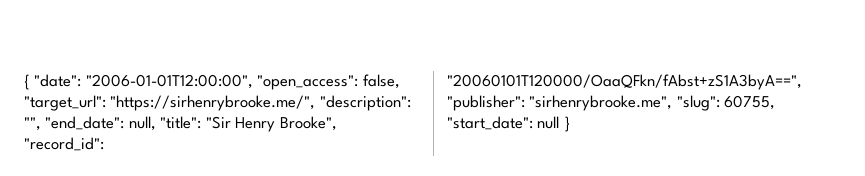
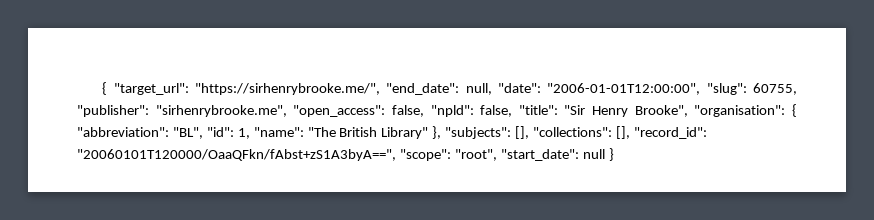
- { "date": "2006-01-01T12:00:00", "open_access": false, "target_url": "https://sirhenrybrooke.me/", "description": "", "end_date": null, "title": "Sir Henry Brooke", "record_id": "20060101T120000/OaaQFkn/fAbst+zS1A3byA==", "publisher": "sirhenrybrooke.me", "slug": 60755, "start_date": null }
+ { "target_url": "https://sirhenrybrooke.me/", "end_date": null, "date": "2006-01-01T12:00:00", "slug": 60755, "publisher": "sirhenrybrooke.me", "open_access": false, "npld": false, "title": "Sir Henry Brooke", "organisation": { "abbreviation": "BL", "id": 1, "name": "The British Library" }, "subjects": [], "collections": [], "record_id": "20060101T120000/OaaQFkn/fAbst+zS1A3byA==", "scope": "root", "start_date": null }

